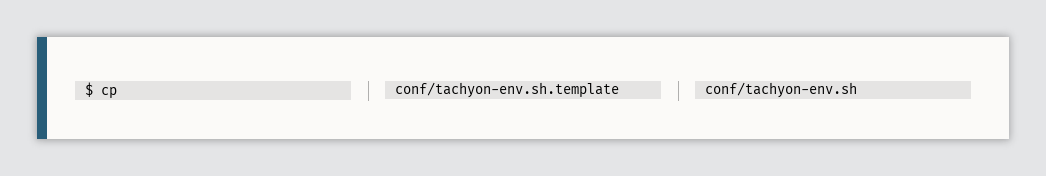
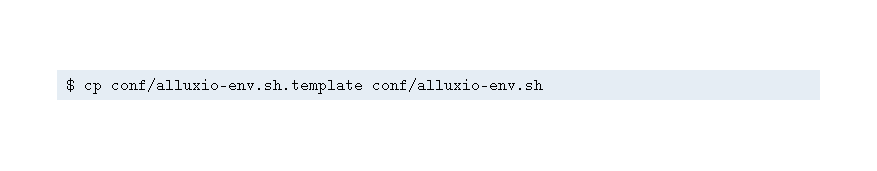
- $ cp conf/tachyon-env.sh.template conf/tachyon-env.sh
+ $ cp conf/alluxio-env.sh.template conf/alluxio-env.sh

